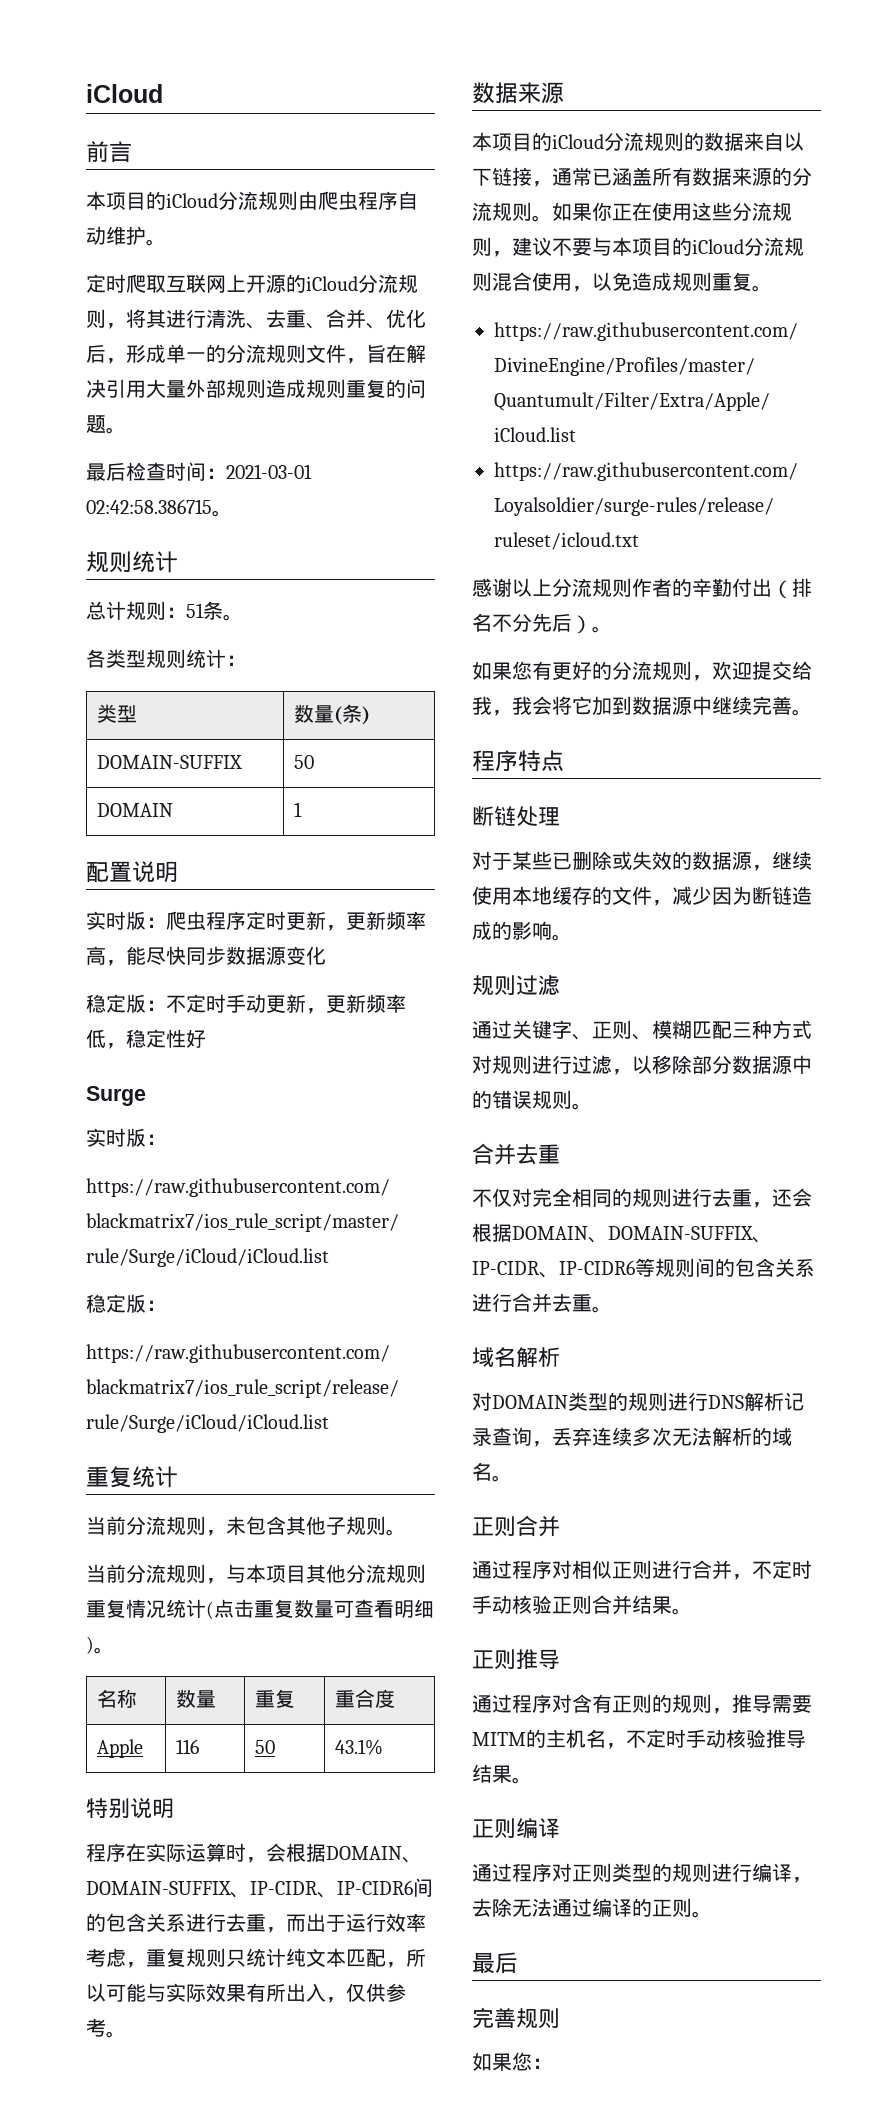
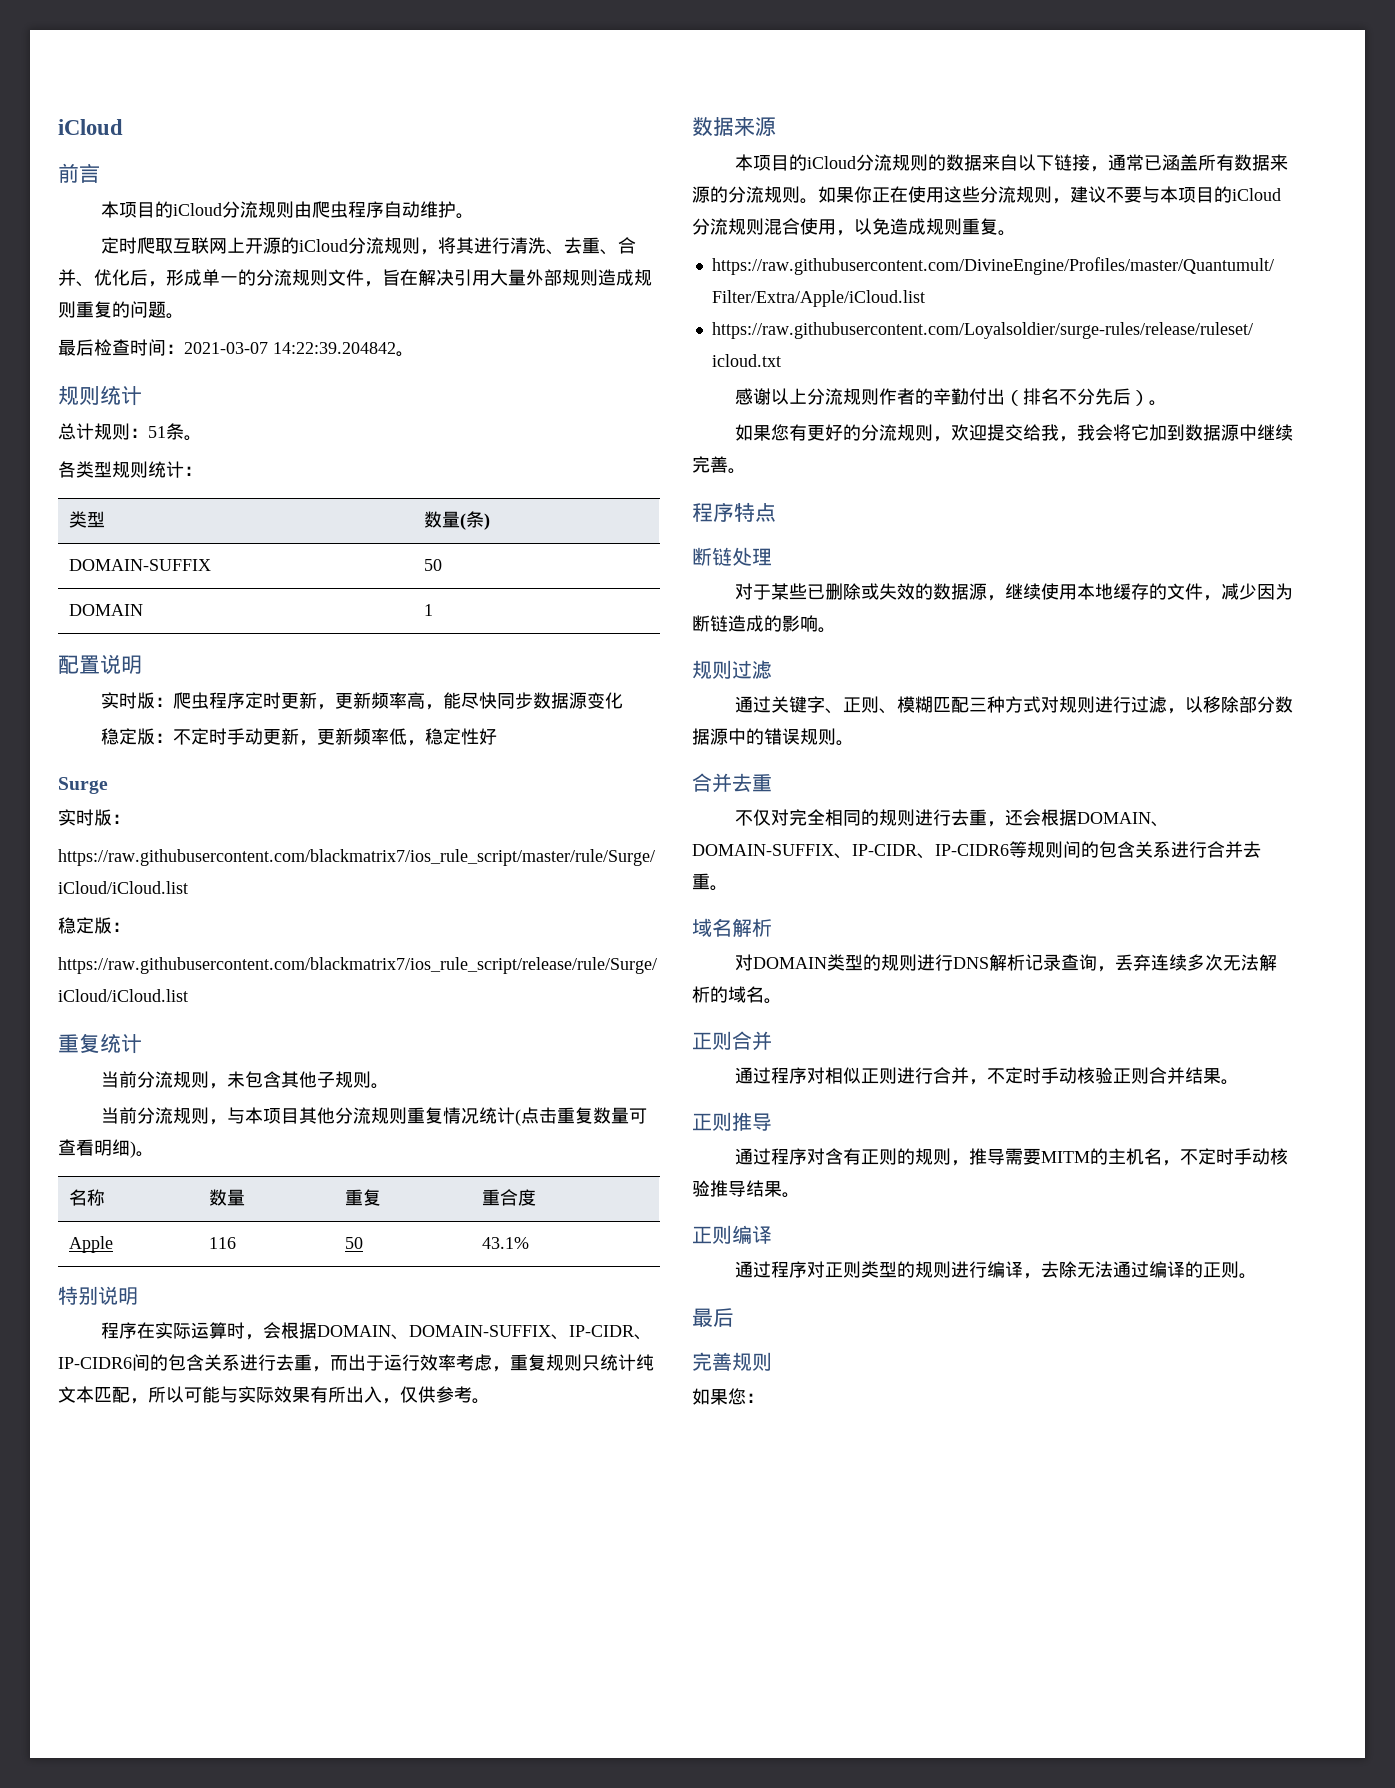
- 最后检查时间：2021-03-01 02:42:58.386715。
+ 最后检查时间：2021-03-07 14:22:39.204842。

